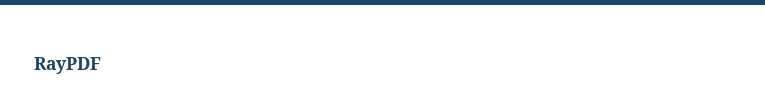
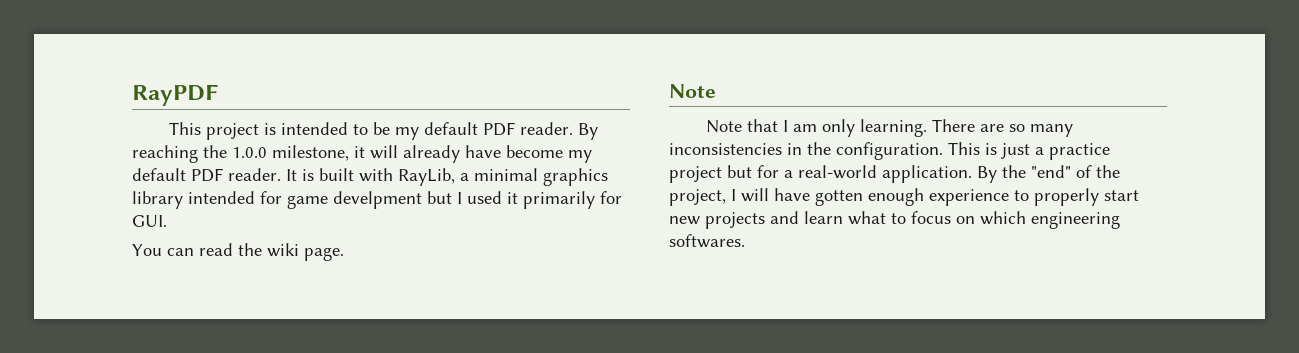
+ This project is intended to be my default PDF reader. By reaching the 1.0.0 milestone, it will already have become my default PDF reader. It is built with RayLib, a minimal graphics library intended for game develpment but I used it primarily for GUI.
+ You can read the wiki page.
+ Note
+ Note that I am only learning. There are so many inconsistencies in the configuration. This is just a practice project but for a real-world application. By the "end" of the project, I will have gotten enough experience to properly start new projects and learn what to focus on which engineering softwares.

